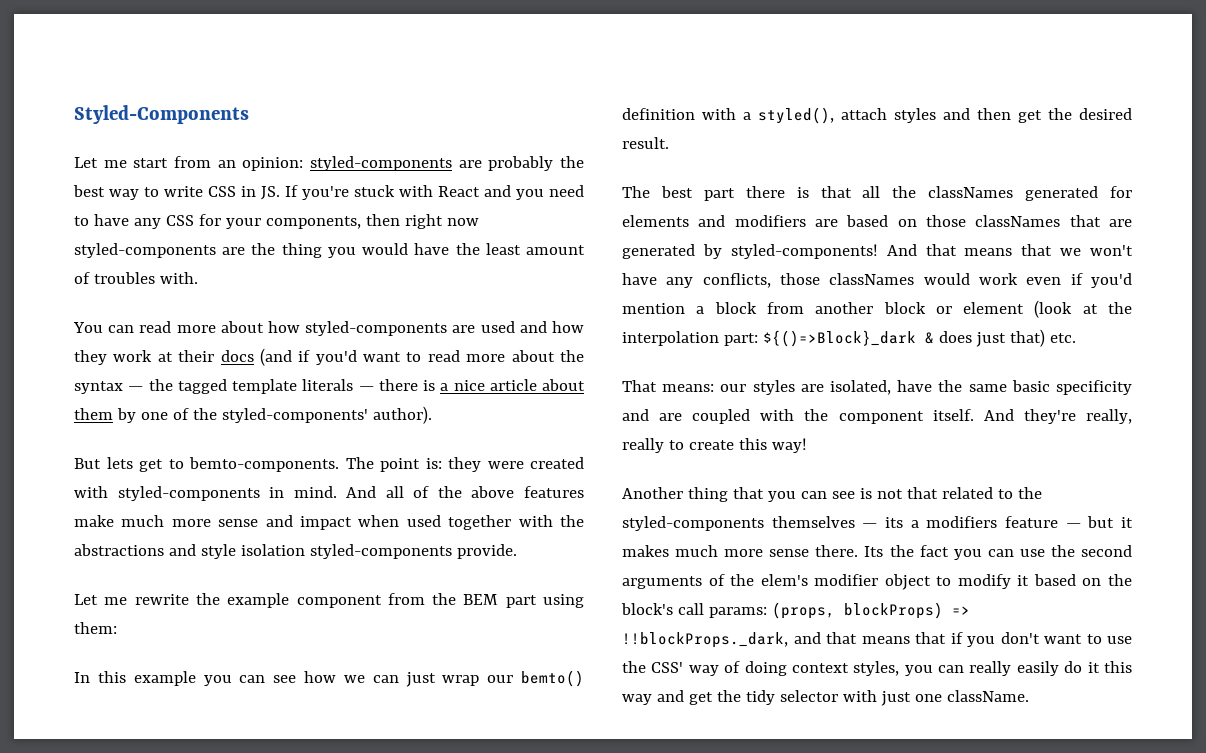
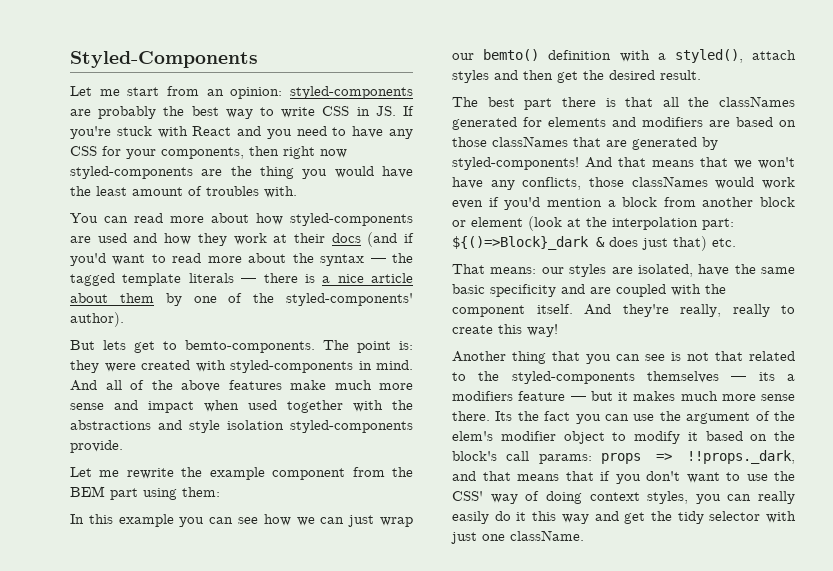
- Its the fact you can use the second arguments of the elem's modifier object to modify it based on the block's call params: (props, blockProps) => !!blockProps._dark, and that means that if you don't want to use the CSS' way of doing context styles, you can really easily do it this way and get the tidy selector with just one className.
+ Its the fact you can use the argument of the elem's modifier object to modify it based on the block's call params: props => !!props._dark, and that means that if you don't want to use the CSS' way of doing context styles, you can really easily do it this way and get the tidy selector with just one className.

